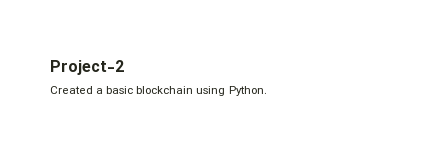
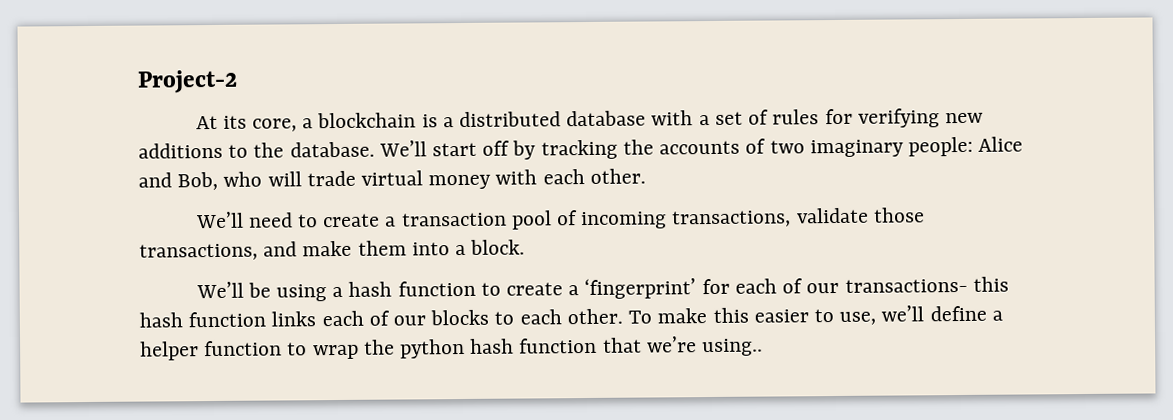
- Created a basic blockchain using Python.
+ At its core, a blockchain is a distributed database with a set of rules for verifying new additions to the database. We’ll start off by tracking the accounts of two imaginary people: Alice and Bob, who will trade virtual money with each other.
+ We’ll need to create a transaction pool of incoming transactions, validate those transactions, and make them into a block.
+ We’ll be using a hash function to create a ‘fingerprint’ for each of our transactions- this hash function links each of our blocks to each other. To make this easier to use, we’ll define a helper function to wrap the python hash function that we’re using..

